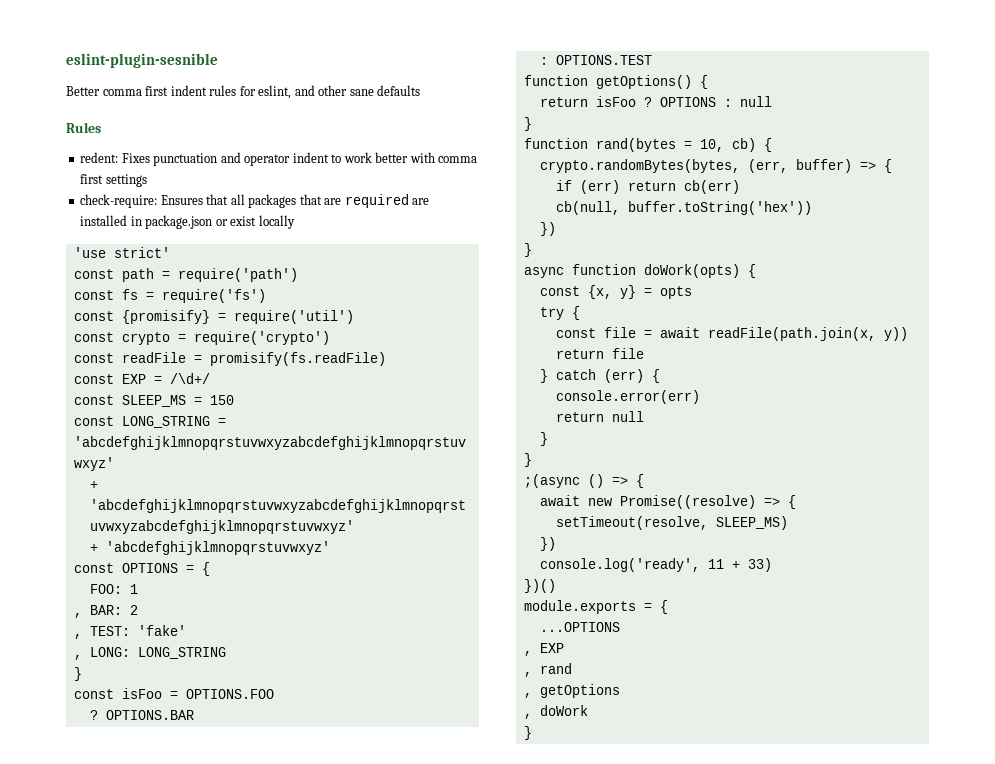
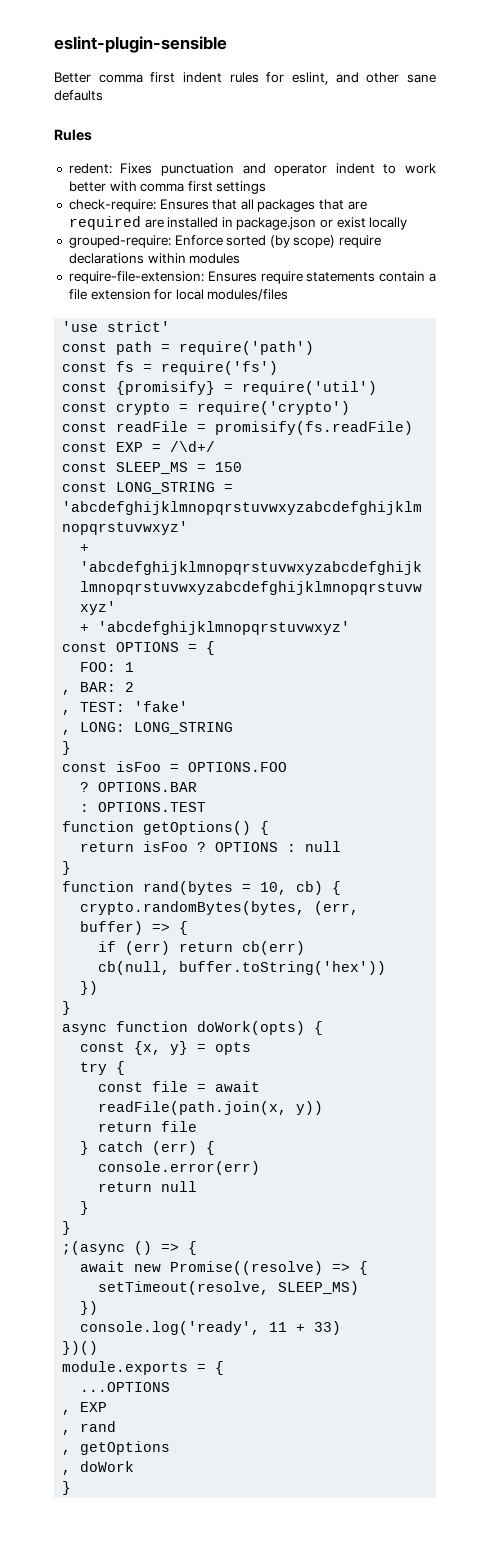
- eslint-plugin-sesnible
+ eslint-plugin-sensible
+ grouped-require: Enforce sorted (by scope) require declarations within modules
+ require-file-extension: Ensures require statements contain a file extension for local modules/files

